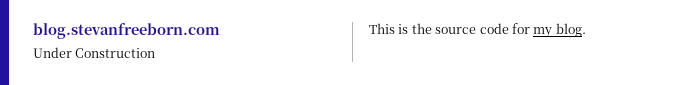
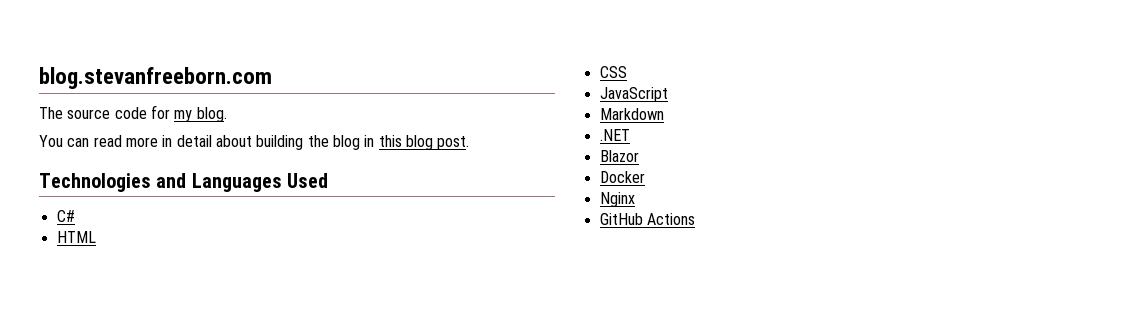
- Under Construction
- This is the source code for my blog.
+ The source code for my blog.
+ You can read more in detail about building the blog in this blog post.
+ Technologies and Languages Used
+ C#
+ HTML
+ CSS
+ JavaScript
+ Markdown
+ .NET
+ Blazor
+ Docker
+ Nginx
+ GitHub Actions

